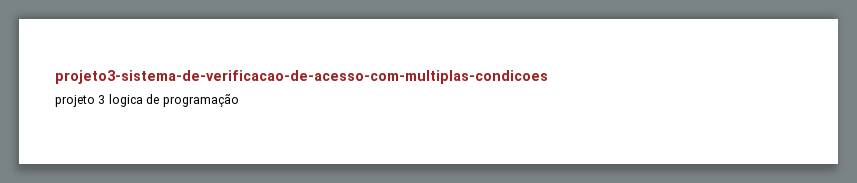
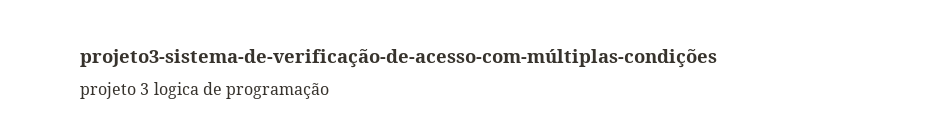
- projeto3-sistema-de-verificacao-de-acesso-com-multiplas-condicoes
+ projeto3-sistema-de-verificação-de-acesso-com-múltiplas-condições

